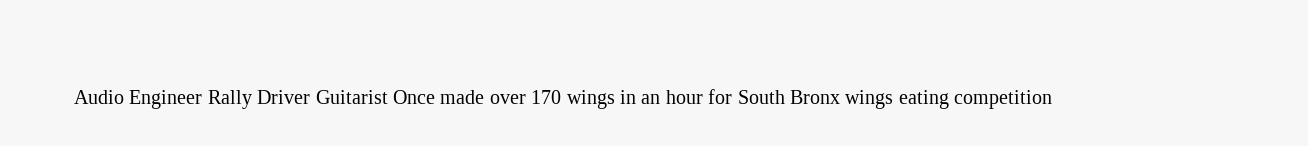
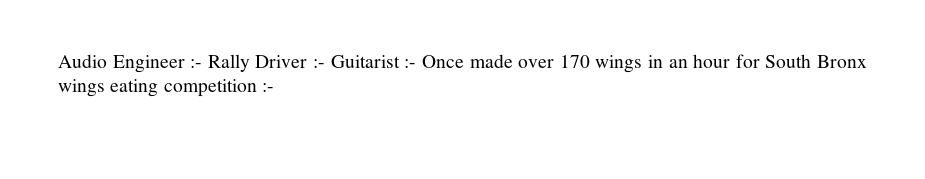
- Audio Engineer Rally Driver Guitarist Once made over 170 wings in an hour for South Bronx wings eating competition
+ Audio Engineer :- Rally Driver :- Guitarist :- Once made over 170 wings in an hour for South Bronx wings eating competition :-

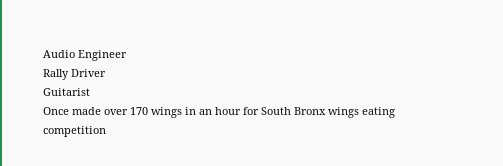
- Audio Engineer :- Rally Driver :- Guitarist :- Once made over 170 wings in an hour for South Bronx wings eating competition :-
+ Audio Engineer
+ Rally Driver
+ Guitarist
+ Once made over 170 wings in an hour for South Bronx wings eating competition

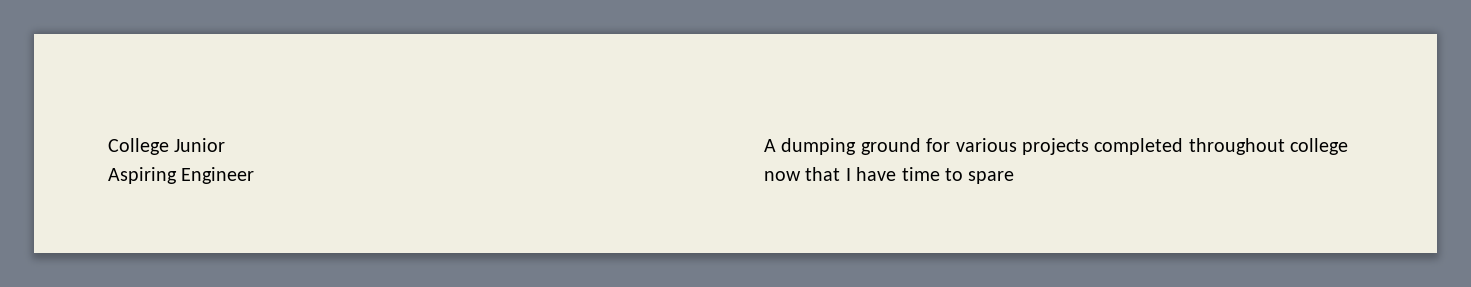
- Audio Engineer
- Rally Driver
- Guitarist
- Once made over 170 wings in an hour for South Bronx wings eating competition
+ College Junior
+ Aspiring Engineer
+ A dumping ground for various projects completed throughout college now that I have time to spare

